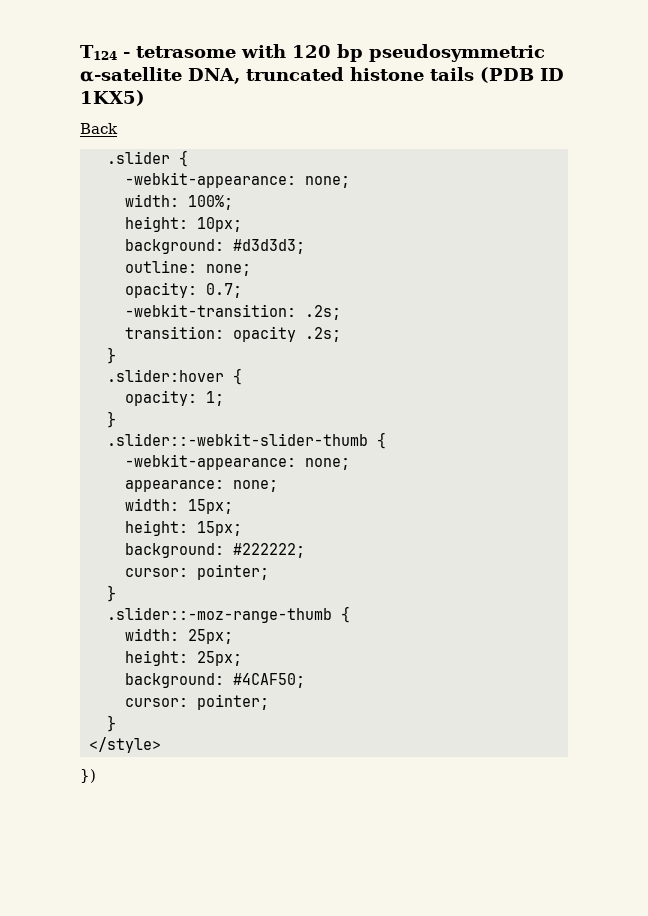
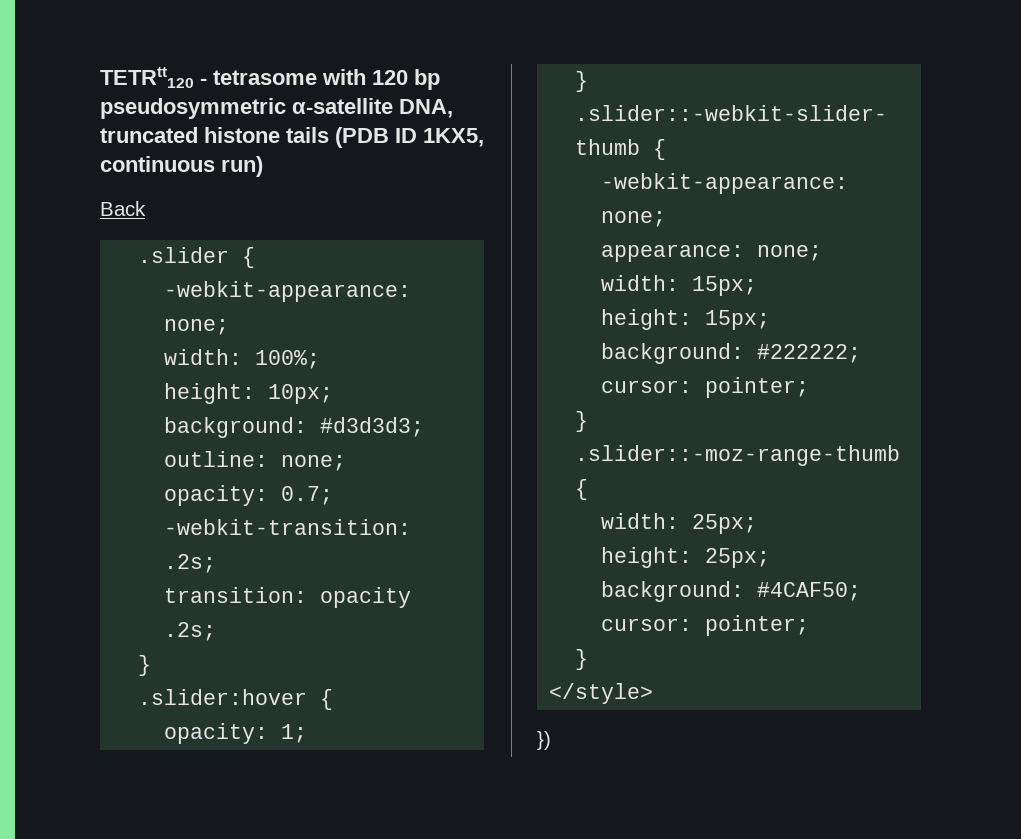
- T124 - tetrasome with 120 bp pseudosymmetric α-satellite DNA, truncated histone tails (PDB ID 1KX5)
+ TETRtt120 - tetrasome with 120 bp pseudosymmetric α-satellite DNA, truncated histone tails (PDB ID 1KX5, continuous run)

